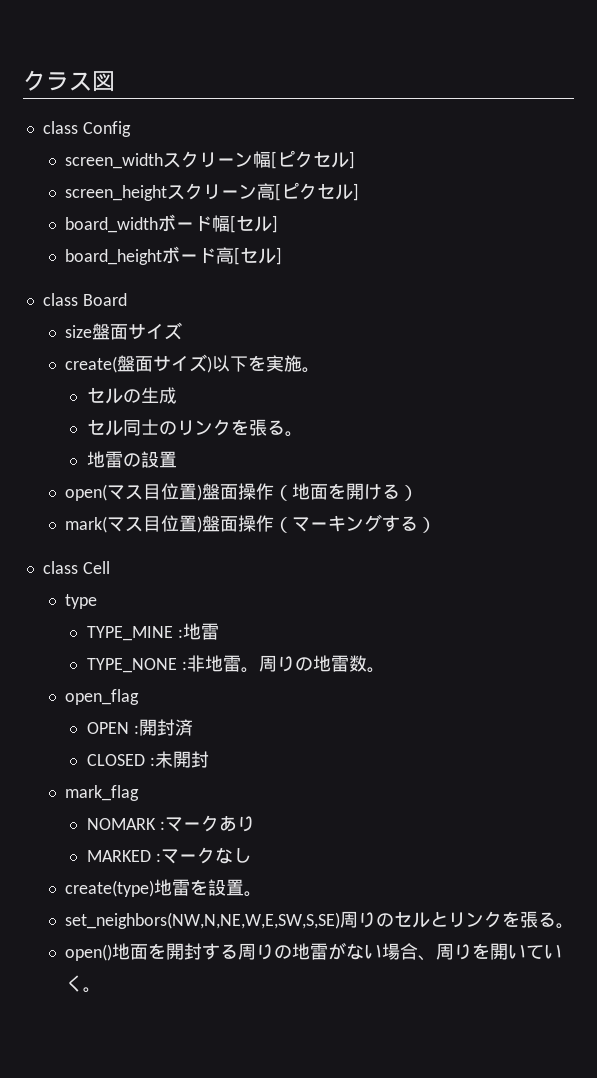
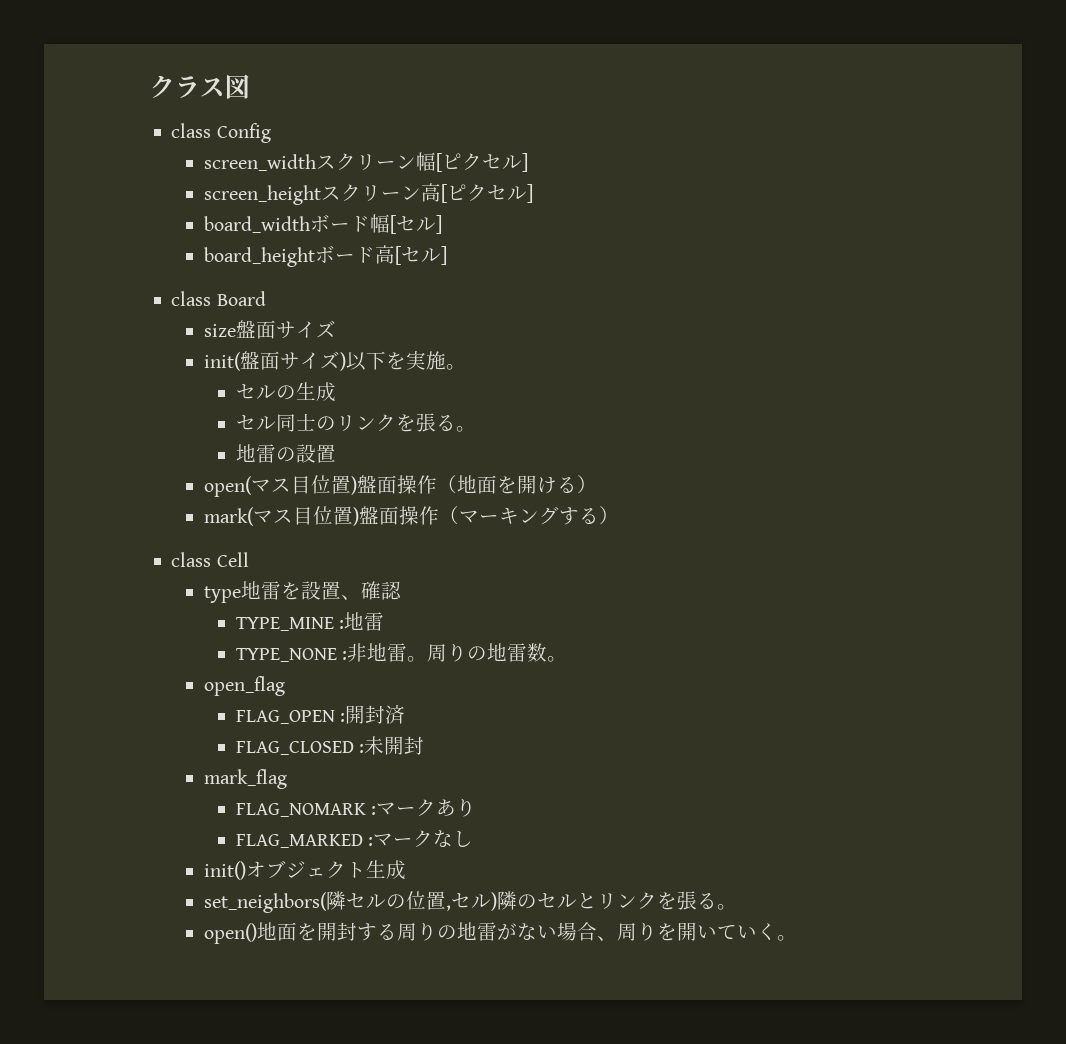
- create(盤面サイズ)以下を実施。
+ init(盤面サイズ)以下を実施。
- type
+ type地雷を設置、確認
- OPEN :開封済
+ FLAG_OPEN :開封済
- CLOSED :未開封
+ FLAG_CLOSED :未開封
- NOMARK :マークあり
+ FLAG_NOMARK :マークあり
- MARKED :マークなし
+ FLAG_MARKED :マークなし
- create(type)地雷を設置。
- set_neighbors(NW,N,NE,W,E,SW,S,SE)周りのセルとリンクを張る。
+ init()オブジェクト生成
+ set_neighbors(隣セルの位置,セル)隣のセルとリンクを張る。

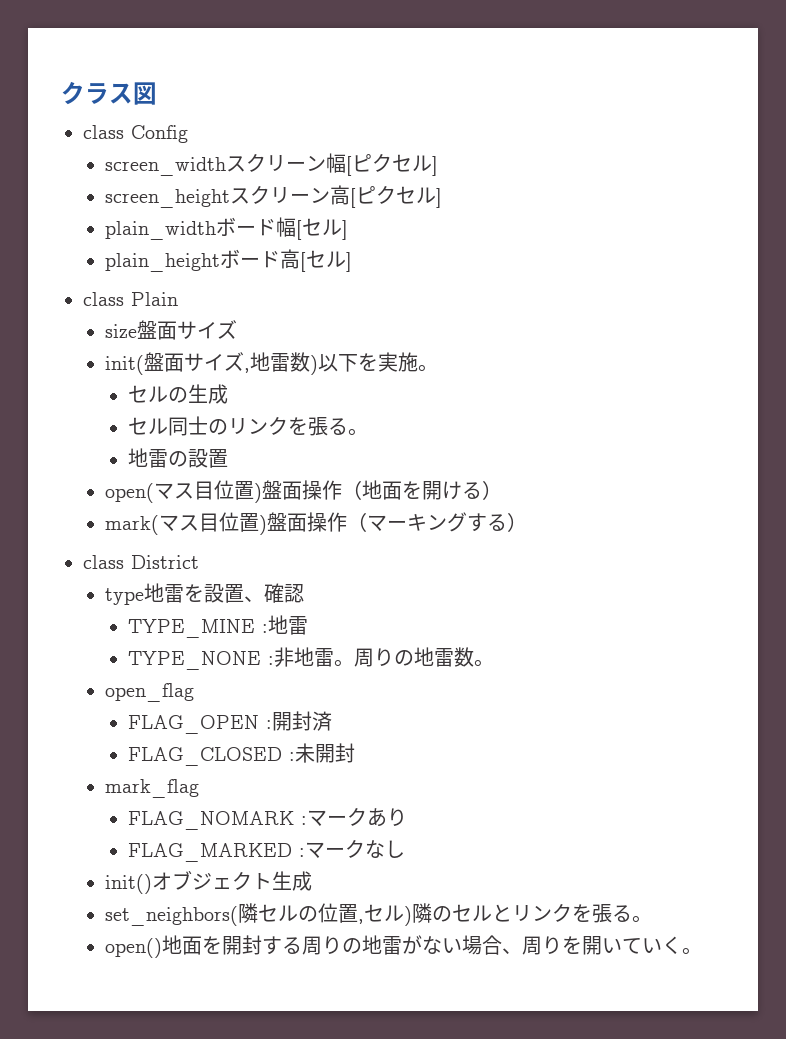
- board_widthボード幅[セル]
+ plain_widthボード幅[セル]
- board_heightボード高[セル]
+ plain_heightボード高[セル]
- class Board
+ class Plain
- init(盤面サイズ)以下を実施。
+ init(盤面サイズ,地雷数)以下を実施。
- class Cell
+ class District

